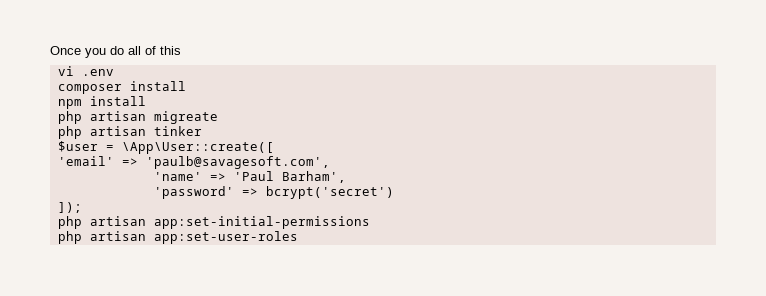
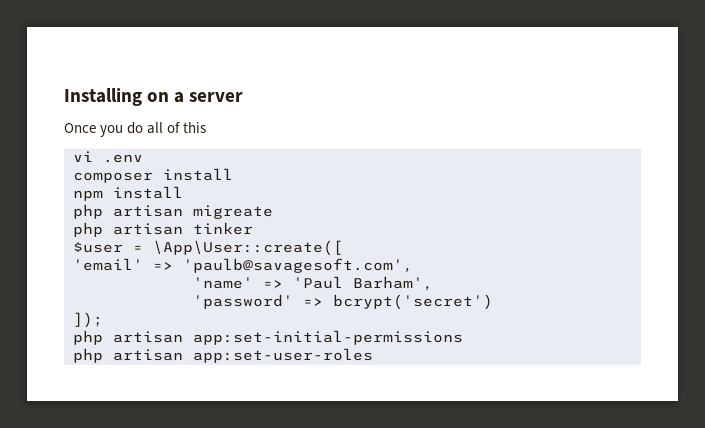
+ Installing on a server

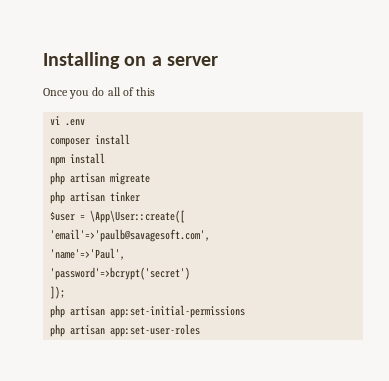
- 'email' => 'paulb@savagesoft.com',
- 'name' => 'Paul Barham',
- 'password' => bcrypt('secret')
+ 'email'=>'paulb@savagesoft.com',
+ 'name'=>'Paul',
+ 'password'=>bcrypt('secret')

